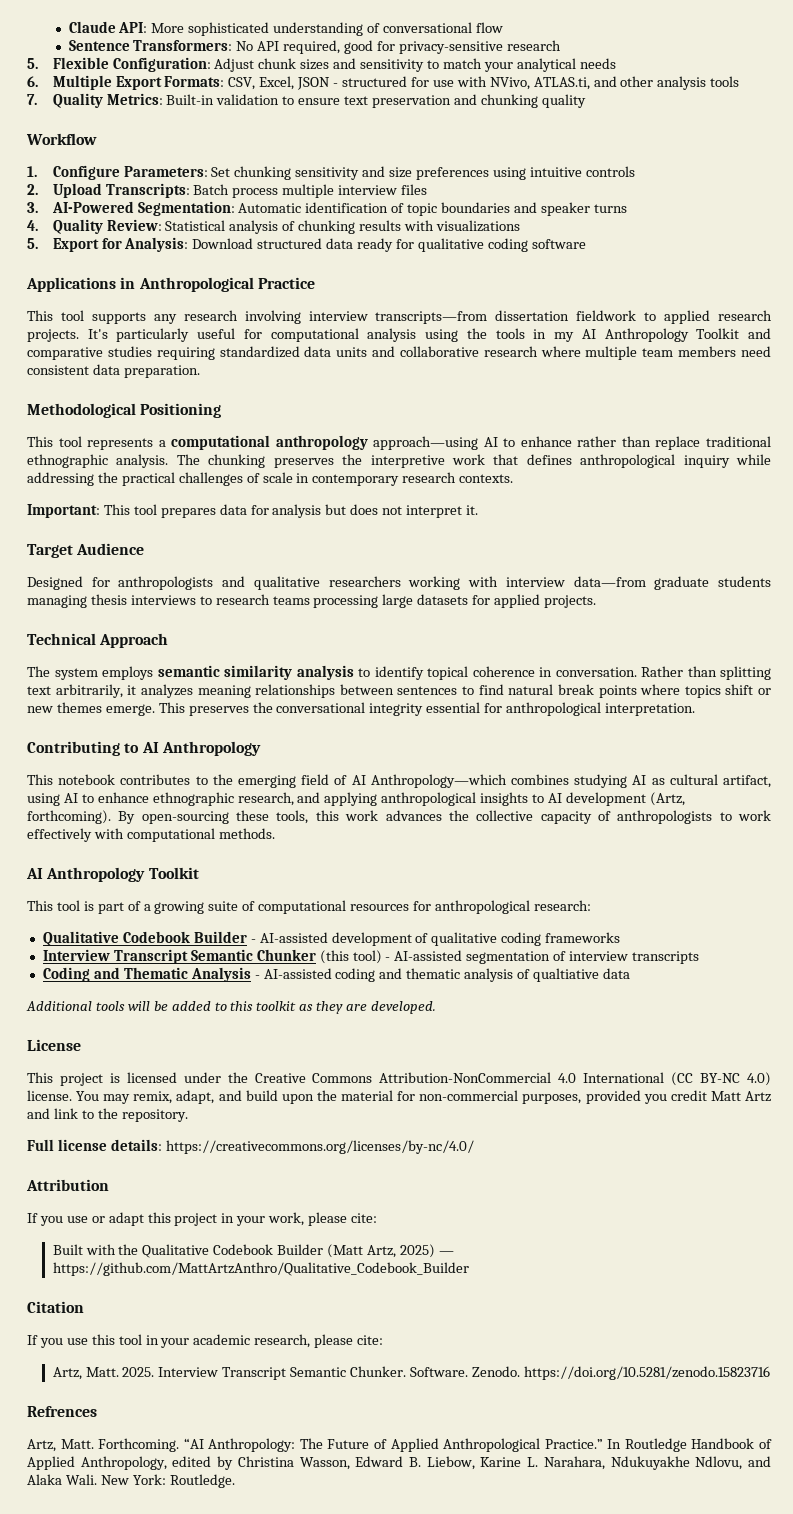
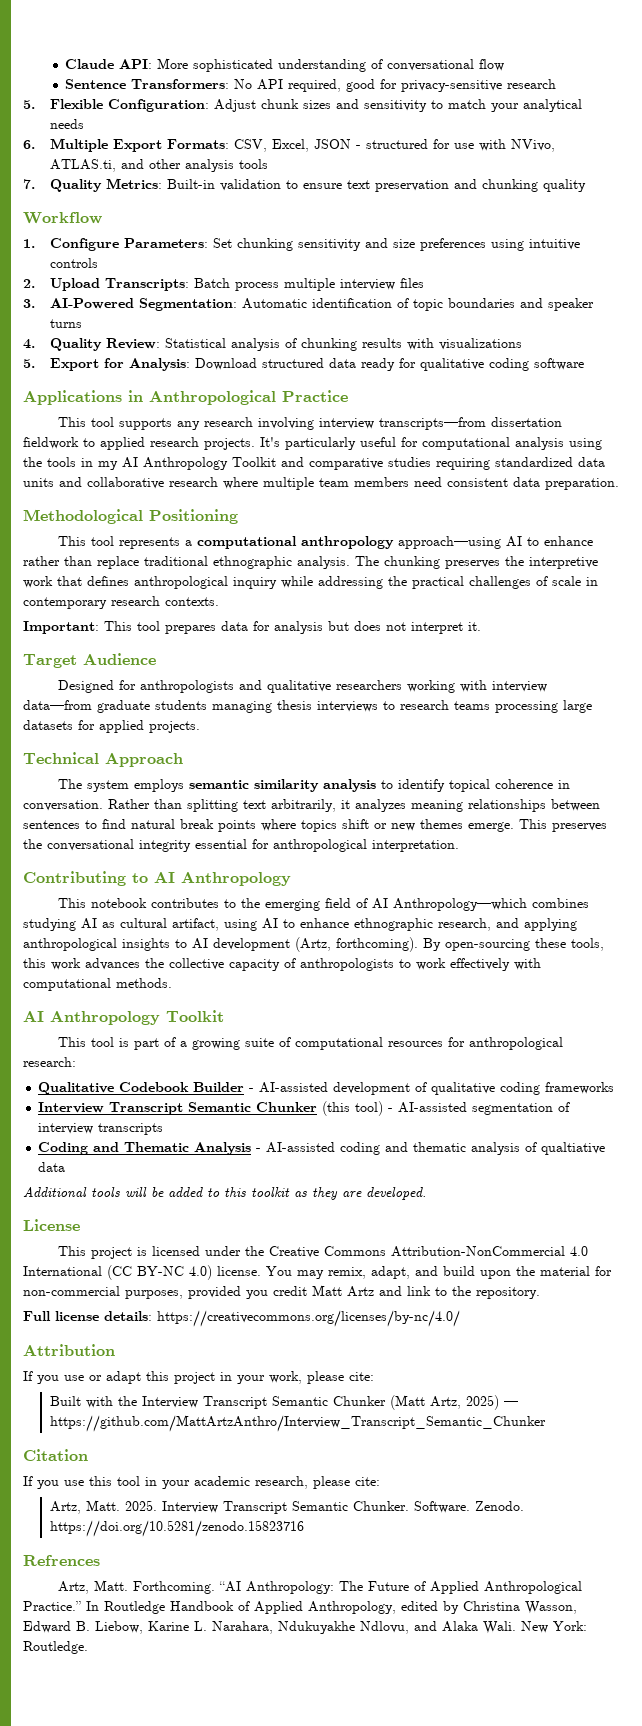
- Built with the Qualitative Codebook Builder (Matt Artz, 2025) — https://github.com/MattArtzAnthro/Qualitative_Codebook_Builder
+ Built with the Interview Transcript Semantic Chunker (Matt Artz, 2025) — https://github.com/MattArtzAnthro/Interview_Transcript_Semantic_Chunker

